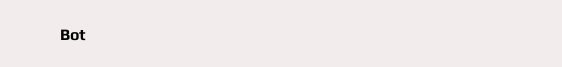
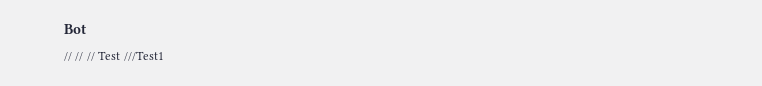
+ // // // Test ///Test1

